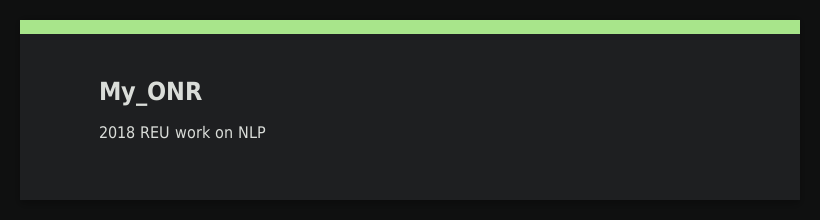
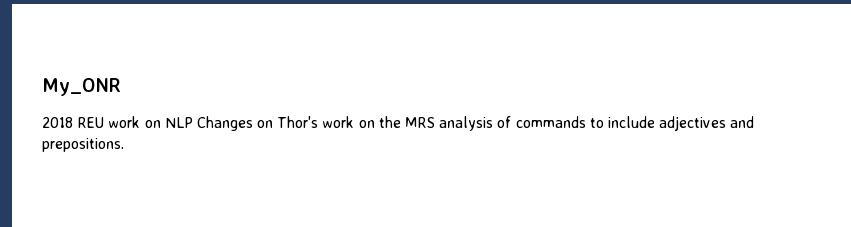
- 2018 REU work on NLP
+ 2018 REU work on NLP Changes on Thor's work on the MRS analysis of commands to include adjectives and prepositions.

